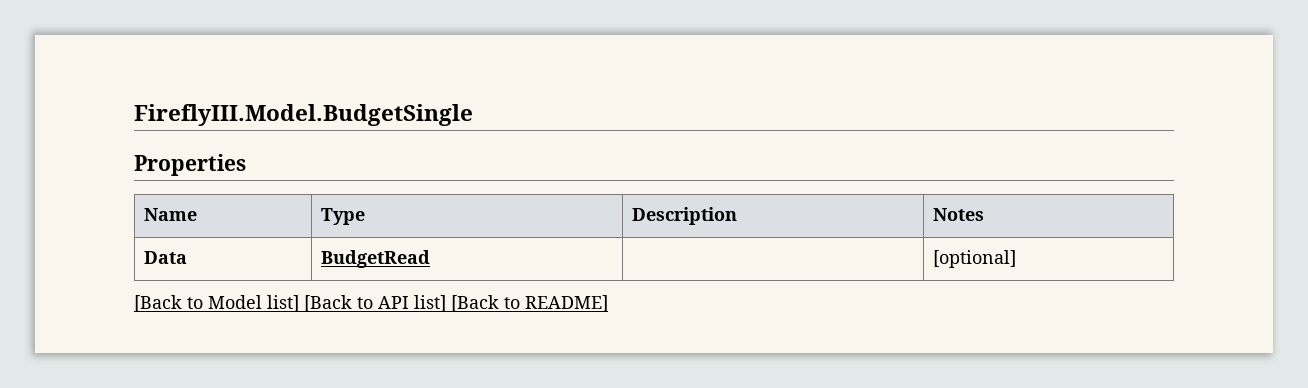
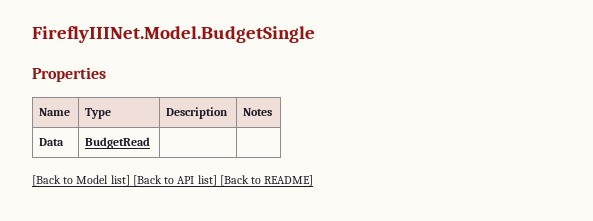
- FireflyIII.Model.BudgetSingle
+ FireflyIIINet.Model.BudgetSingle
- Data | BudgetRead | | [optional]
+ Data | BudgetRead | |

